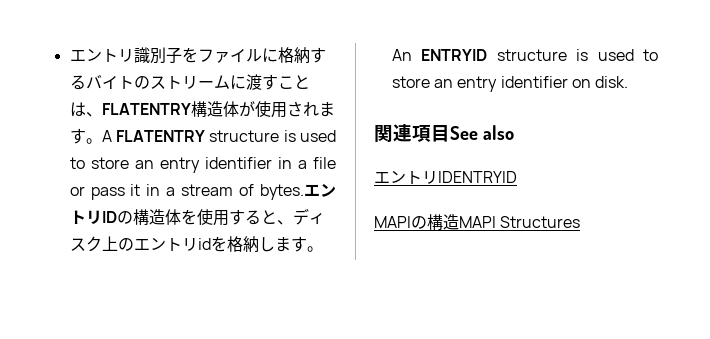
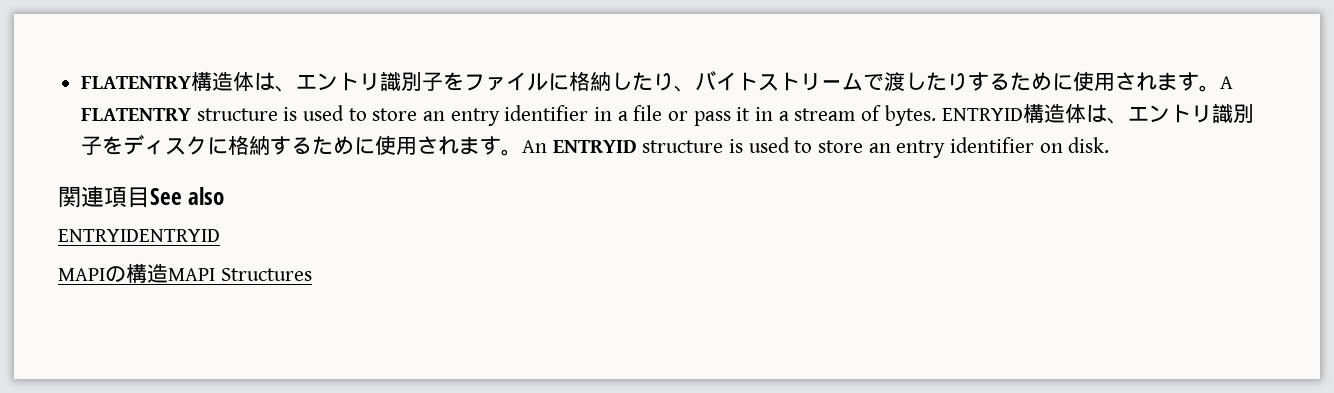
- エントリ識別子をファイルに格納するバイトのストリームに渡すことは、FLATENTRY構造体が使用されます。
+ FLATENTRY構造体は、エントリ識別子をファイルに格納したり、バイトストリームで渡したりするために使用されます。
- エントリIDの構造体を使用すると、ディスク上のエントリidを格納します。
+ ENTRYID構造体は、エントリ識別子をディスクに格納するために使用されます。
- エントリIDENTRYID
+ ENTRYIDENTRYID

